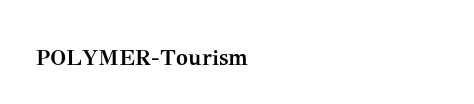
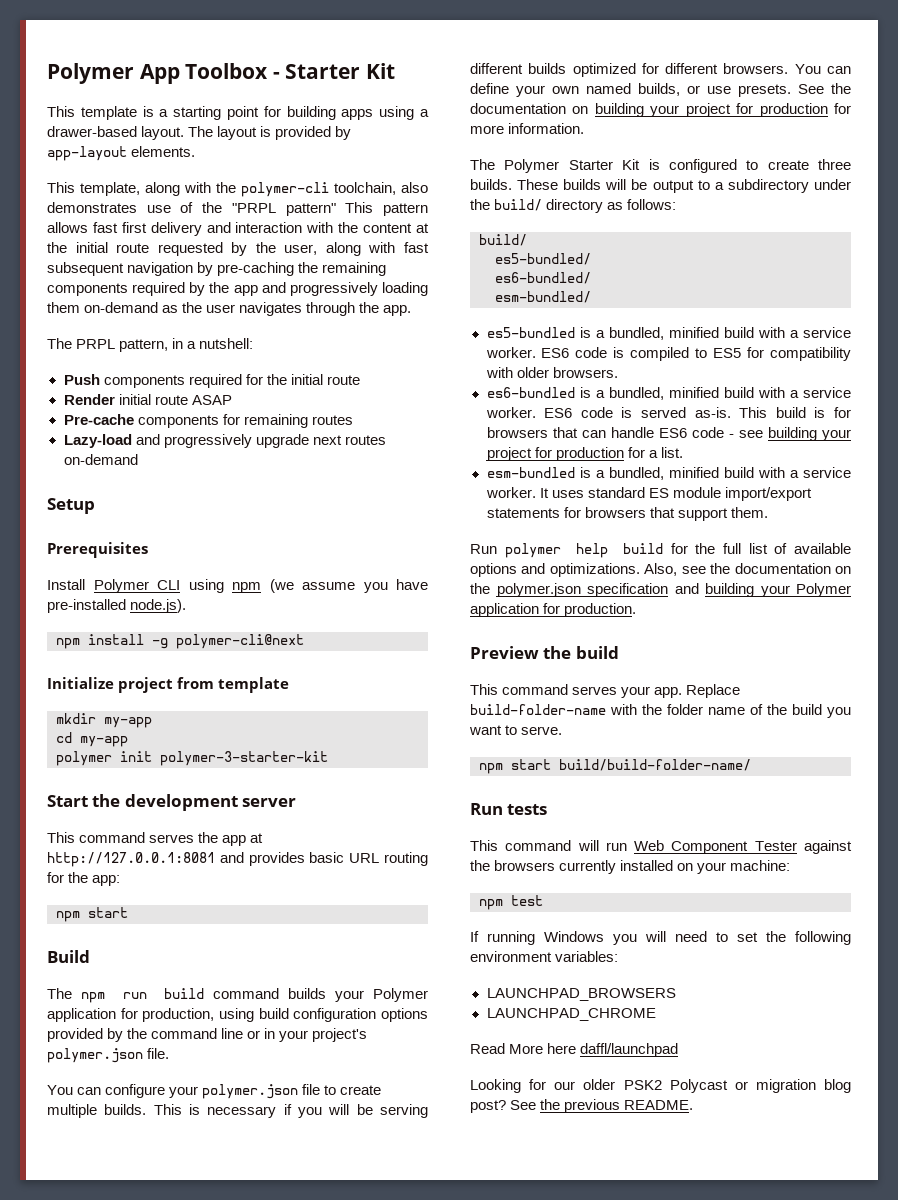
- POLYMER-Tourism
+ Polymer App Toolbox - Starter Kit
+ This template is a starting point for building apps using a drawer-based layout. The layout is provided by app-layout elements.
+ This template, along with the polymer-cli toolchain, also demonstrates use of the "PRPL pattern" This pattern allows fast first delivery and interaction with the content at the initial route requested by the user, along with fast subsequent navigation by pre-caching the remaining components required by the app and progressively loading them on-demand as the user navigates through the app.
+ The PRPL pattern, in a nutshell:
+ Push components required for the initial route
+ Render initial route ASAP
+ Pre-cache components for remaining routes
+ Lazy-load and progressively upgrade next routes on-demand
+ Setup
+ Prerequisites
+ Install Polymer CLI using npm (we assume you have pre-installed node.js).
+ npm install -g polymer-cli@next
+ Initialize project from template
+ mkdir my-app
+ cd my-app
+ polymer init polymer-3-starter-kit
+ Start the development server
+ This command serves the app at http://127.0.0.1:8081 and provides basic URL routing for the app:
+ npm start
+ Build
+ The npm run build command builds your Polymer application for production, using build configuration options provided by the command line or in your project's polymer.json file.
+ You can configure your polymer.json file to create multiple builds. This is necessary if you will be serving different builds optimized for different browsers. You can define your own named builds, or use presets. See the documentation on building your project for production for more information.
+ The Polymer Starter Kit is configured to create three builds. These builds will be output to a subdirectory under the build/ directory as follows:
+ build/
+ es5-bundled/
+ es6-bundled/
+ esm-bundled/
+ es5-bundled is a bundled, minified build with a service worker. ES6 code is compiled to ES5 for compatibility with older browsers.
+ es6-bundled is a bundled, minified build with a service worker. ES6 code is served as-is. This build is for browsers that can handle ES6 code - see building your project for production for a list.
+ esm-bundled is a bundled, minified build with a service worker. It uses standard ES module import/export statements for browsers that support them.
+ Run polymer help build for the full list of available options and optimizations. Also, see the documentation on the polymer.json specification and building your Polymer application for production.
+ Preview the build
+ This command serves your app. Replace build-folder-name with the folder name of the build you want to serve.
+ npm start build/build-folder-name/
+ Run tests
+ This command will run Web Component Tester against the browsers currently installed on your machine:
+ npm test
+ If running Windows you will need to set the following environment variables:
+ LAUNCHPAD_BROWSERS
+ LAUNCHPAD_CHROME
+ Read More here daffl/launchpad
+ Looking for our older PSK2 Polycast or migration blog post? See the previous README.

